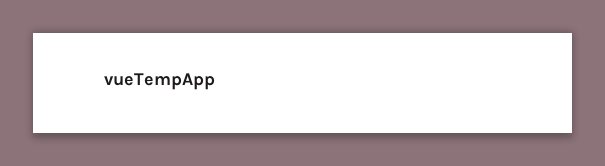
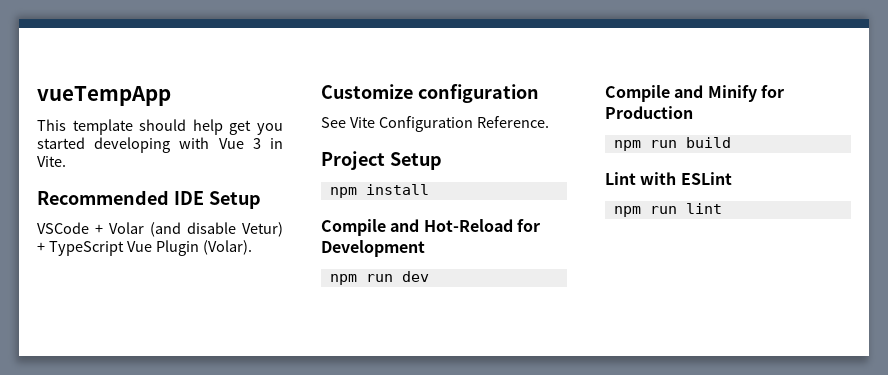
+ This template should help get you started developing with Vue 3 in Vite.
+ Recommended IDE Setup
+ VSCode + Volar (and disable Vetur) + TypeScript Vue Plugin (Volar).
+ Customize configuration
+ See Vite Configuration Reference.
+ Project Setup
+ npm install
+ Compile and Hot-Reload for Development
+ npm run dev
+ Compile and Minify for Production
+ npm run build
+ Lint with ESLint
+ npm run lint

